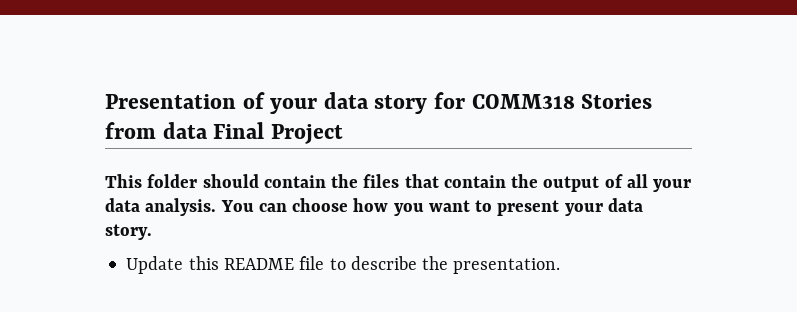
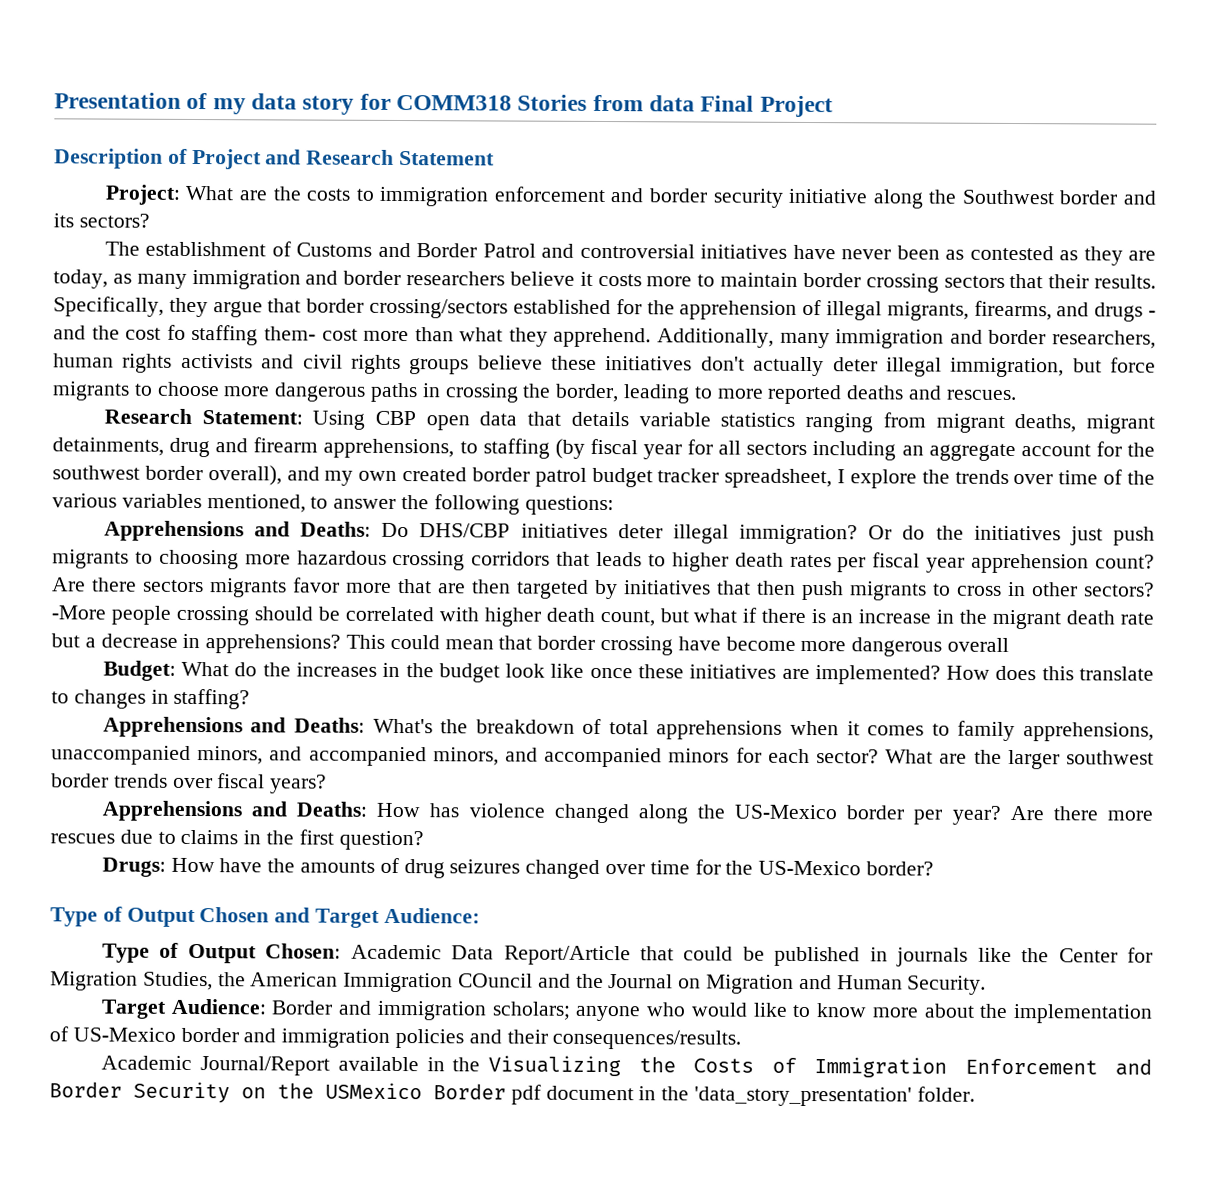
- Presentation of your data story for COMM318 Stories from data Final Project
+ Presentation of my data story for COMM318 Stories from data Final Project
- This folder should contain the files that contain the output of all your data analysis. You can choose how you want to present your data story.
- Update this README file to describe the presentation.
+ Description of Project and Research Statement
+ Project: What are the costs to immigration enforcement and border security initiative along the Southwest border and its sectors?
+ The establishment of Customs and Border Patrol and controversial initiatives have never been as contested as they are today, as many immigration and border researchers believe it costs more to maintain border crossing sectors that their results. Specifically, they argue that border crossing/sectors established for the apprehension of illegal migrants, firearms, and drugs - and the cost fo staffing them- cost more than what they apprehend. Additionally, many immigration and border researchers, human rights activists and civil rights groups believe these initiatives don't actually deter illegal immigration, but force migrants to choose more dangerous paths in crossing the border, leading to more reported deaths and rescues.
+ Research Statement: Using CBP open data that details variable statistics ranging from migrant deaths, migrant detainments, drug and firearm apprehensions, to staffing (by fiscal year for all sectors including an aggregate account for the southwest border overall), and my own created border patrol budget tracker spreadsheet, I explore the trends over time of the various variables mentioned, to answer the following questions:
+ Apprehensions and Deaths: Do DHS/CBP initiatives deter illegal immigration? Or do the initiatives just push migrants to choosing more hazardous crossing corridors that leads to higher death rates per fiscal year apprehension count? Are there sectors migrants favor more that are then targeted by initiatives that then push migrants to cross in other sectors? -More people crossing should be correlated with higher death count, but what if there is an increase in the migrant death rate but a decrease in apprehensions? This could mean that border crossing have become more dangerous overall
+ Budget: What do the increases in the budget look like once these initiatives are implemented? How does this translate to changes in staffing?
+ Apprehensions and Deaths: What's the breakdown of total apprehensions when it comes to family apprehensions, unaccompanied minors, and accompanied minors, and accompanied minors for each sector? What are the larger southwest border trends over fiscal years?
+ Apprehensions and Deaths: How has violence changed along the US-Mexico border per year? Are there more rescues due to claims in the first question?
+ Drugs: How have the amounts of drug seizures changed over time for the US-Mexico border?
+ Type of Output Chosen and Target Audience:
+ Type of Output Chosen: Academic Data Report/Article that could be published in journals like the Center for Migration Studies, the American Immigration COuncil and the Journal on Migration and Human Security.
+ Target Audience: Border and immigration scholars; anyone who would like to know more about the implementation of US-Mexico border and immigration policies and their consequences/results.
+ Academic Journal/Report available in the Visualizing the Costs of Immigration Enforcement and Border Security on the USMexico Border pdf document in the 'data_story_presentation' folder.

